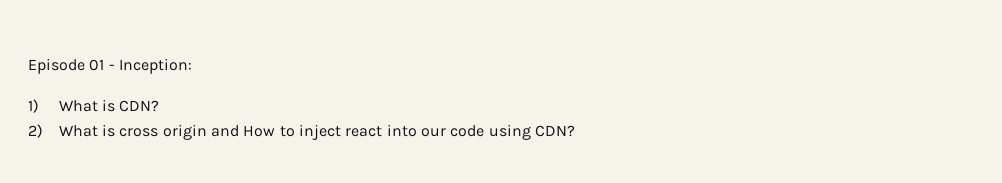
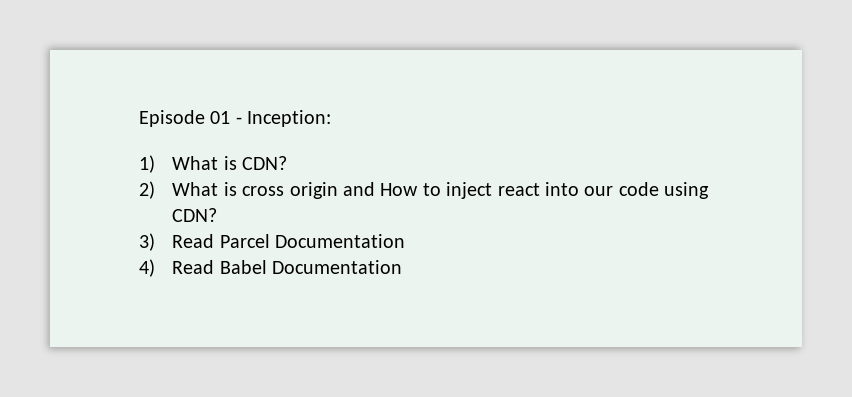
+ 3) Read Parcel Documentation
+ 4) Read Babel Documentation

